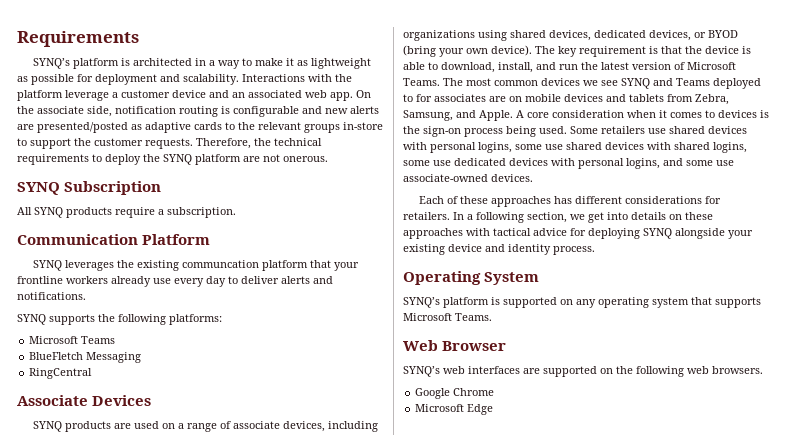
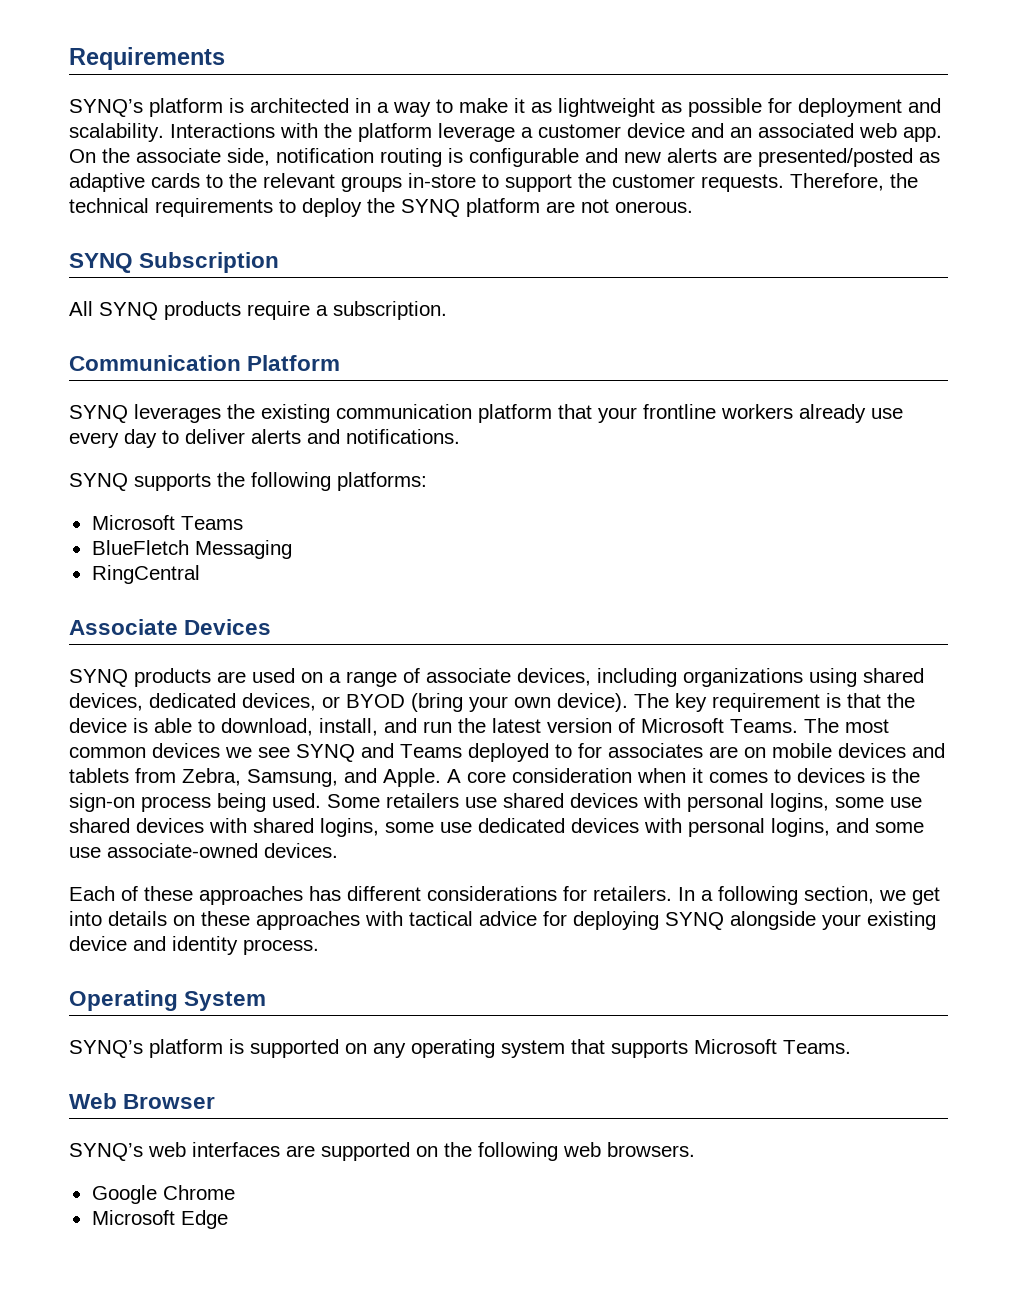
- SYNQ leverages the existing communcation platform that your frontline workers already use every day to deliver alerts and notifications.
+ SYNQ leverages the existing communication platform that your frontline workers already use every day to deliver alerts and notifications.

